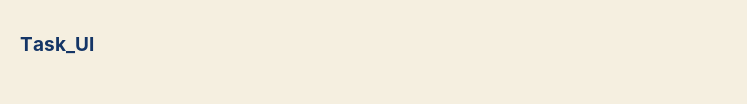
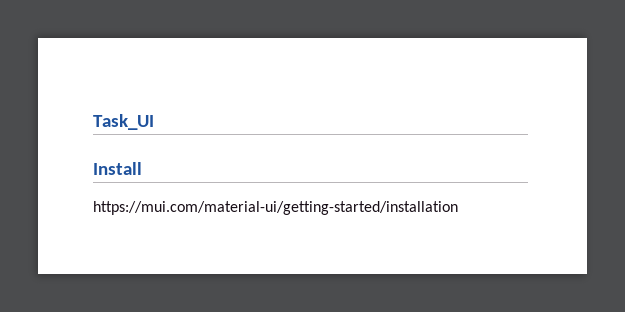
+ Install
+ https://mui.com/material-ui/getting-started/installation

